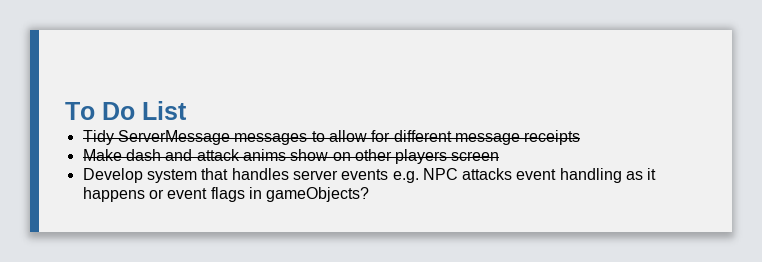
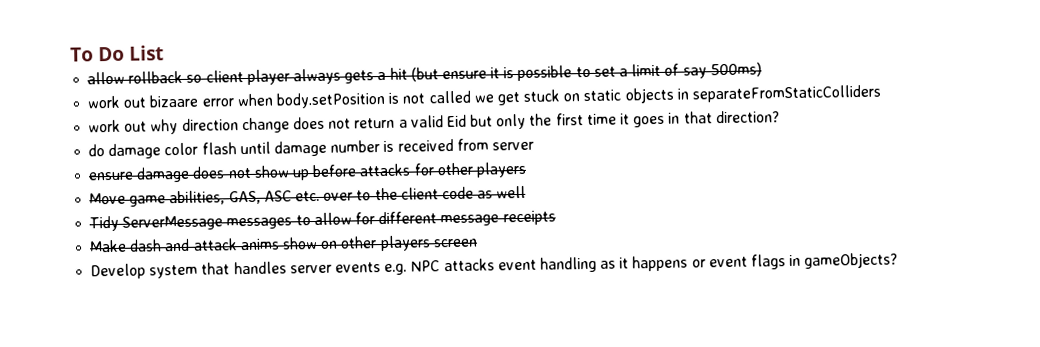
+ allow rollback so client player always gets a hit (but ensure it is possible to set a limit of say 500ms)
+ work out bizaare error when body.setPosition is not called we get stuck on static objects in separateFromStaticColliders
+ work out why direction change does not return a valid Eid but only the first time it goes in that direction?
+ do damage color flash until damage number is received from server
+ ensure damage does not show up before attacks for other players
+ Move game abilities, GAS, ASC etc. over to the client code as well

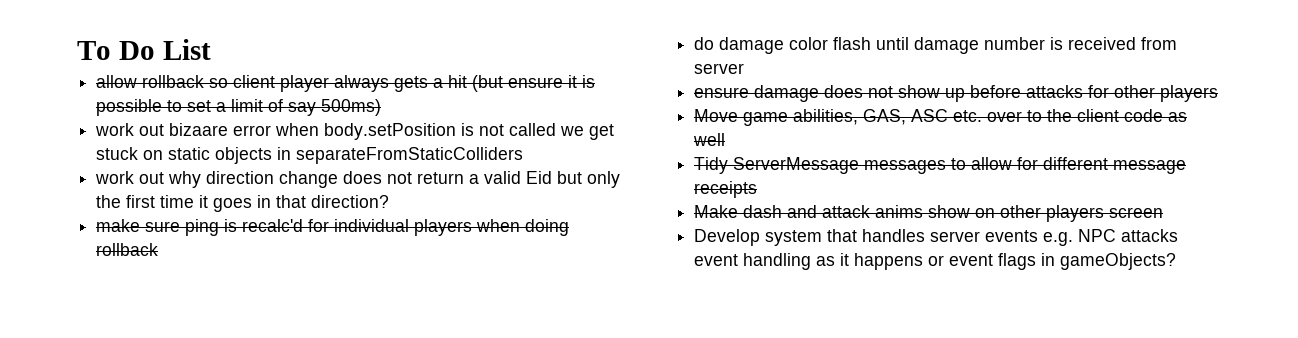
+ make sure ping is recalc'd for individual players when doing rollback

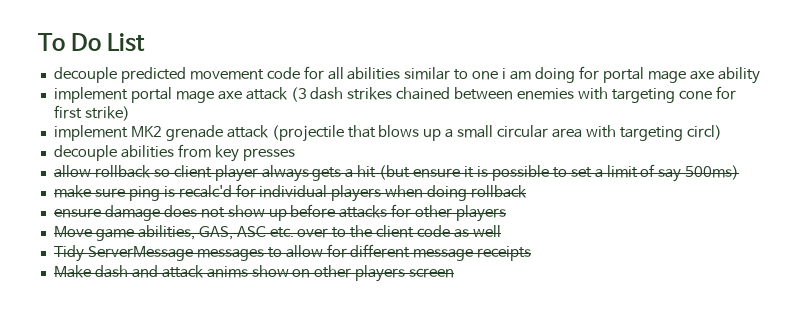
+ decouple predicted movement code for all abilities similar to one i am doing for portal mage axe ability
+ implement portal mage axe attack (3 dash strikes chained between enemies with targeting cone for first strike)
+ implement MK2 grenade attack (projectile that blows up a small circular area with targeting circl)
+ decouple abilities from key presses
- work out bizaare error when body.setPosition is not called we get stuck on static objects in separateFromStaticColliders
- work out why direction change does not return a valid Eid but only the first time it goes in that direction?
- do damage color flash until damage number is received from server
- Develop system that handles server events e.g. NPC attacks event handling as it happens or event flags in gameObjects?

